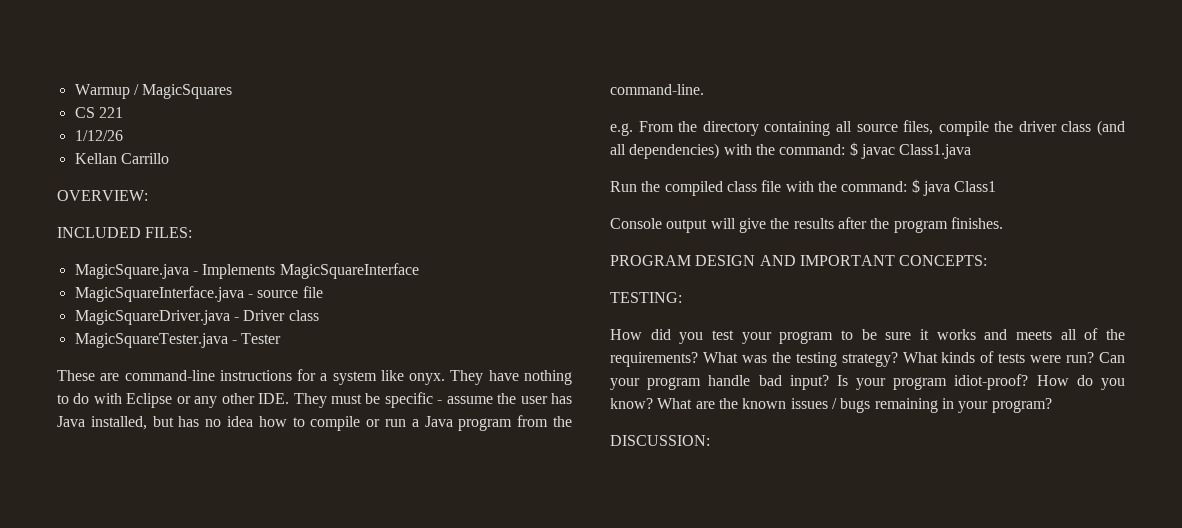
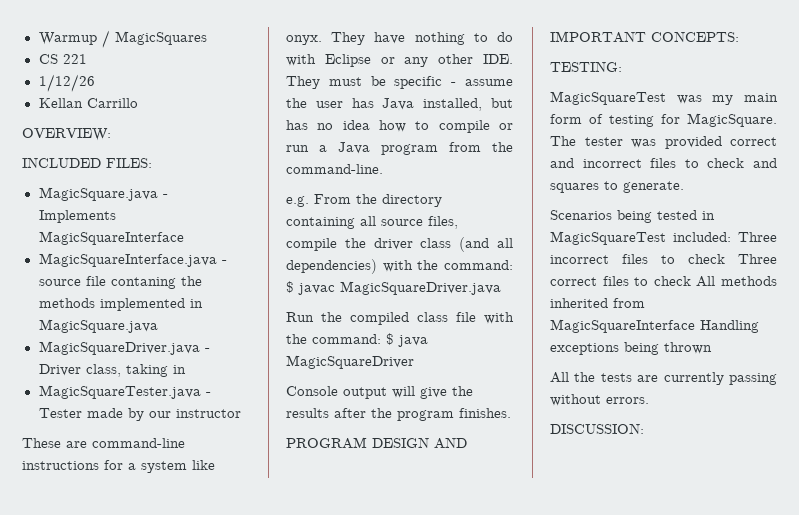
- MagicSquareInterface.java - source file
+ MagicSquareInterface.java - source file contaning the methods implemented in MagicSquare.java
- MagicSquareDriver.java - Driver class
+ MagicSquareDriver.java - Driver class, taking in
- MagicSquareTester.java - Tester
+ MagicSquareTester.java - Tester made by our instructor
- e.g. From the directory containing all source files, compile the driver class (and all dependencies) with the command: $ javac Class1.java
+ e.g. From the directory containing all source files, compile the driver class (and all dependencies) with the command: $ javac MagicSquareDriver.java
- Run the compiled class file with the command: $ java Class1
+ Run the compiled class file with the command: $ java MagicSquareDriver
- How did you test your program to be sure it works and meets all of the requirements? What was the testing strategy? What kinds of tests were run? Can your program handle bad input? Is your program idiot-proof? How do you know? What are the known issues / bugs remaining in your program?
+ MagicSquareTest was my main form of testing for MagicSquare. The tester was provided correct and incorrect files to check and squares to generate.
+ Scenarios being tested in MagicSquareTest included: Three incorrect files to check Three correct files to check All methods inherited from MagicSquareInterface Handling exceptions being thrown
+ All the tests are currently passing without errors.

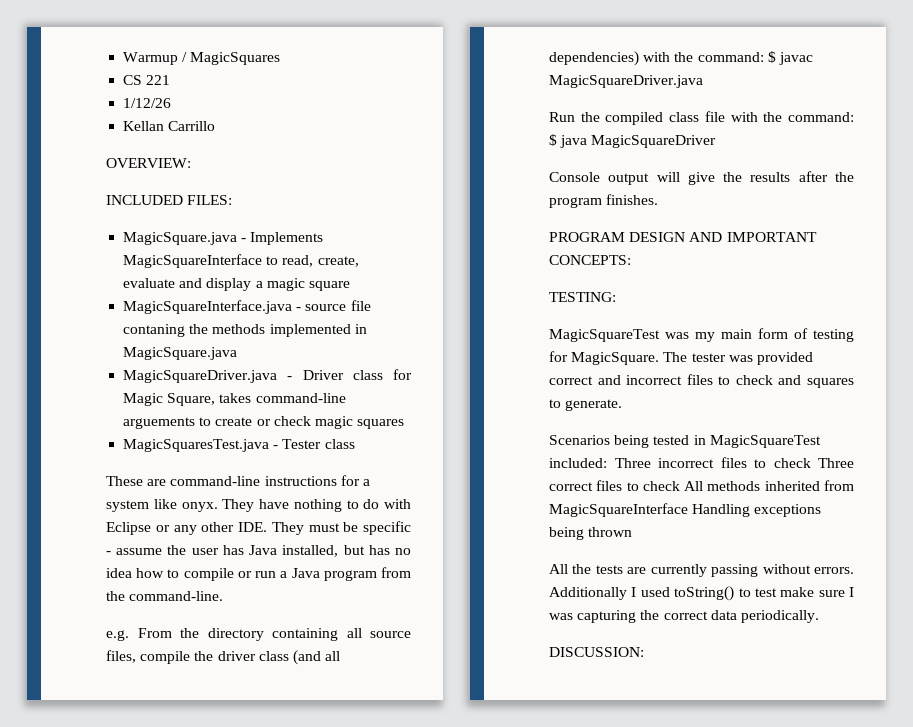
- MagicSquare.java - Implements MagicSquareInterface
+ MagicSquare.java - Implements MagicSquareInterface to read, create, evaluate and display a magic square
- MagicSquareDriver.java - Driver class, taking in
- MagicSquareTester.java - Tester made by our instructor
+ MagicSquareDriver.java - Driver class for Magic Square, takes command-line arguements to create or check magic squares
+ MagicSquaresTest.java - Tester class
+ Additionally I used toString() to test make sure I was capturing the correct data periodically.

